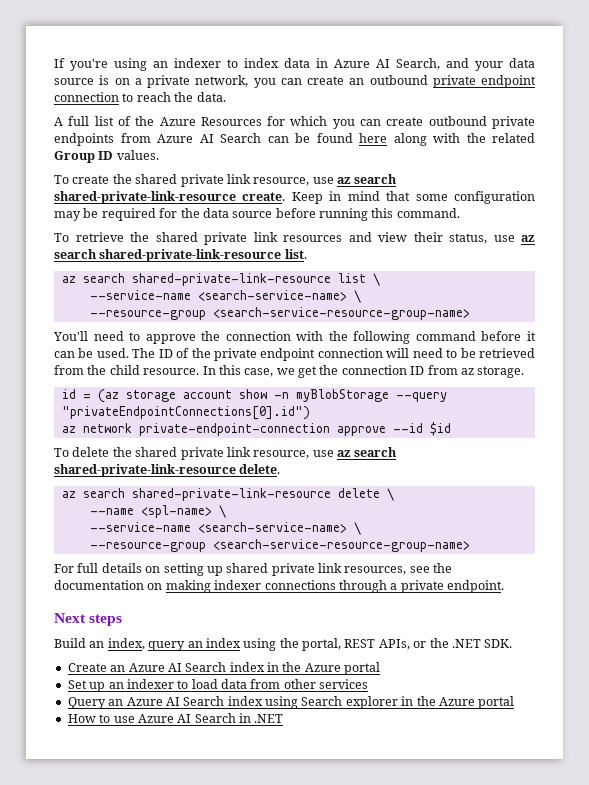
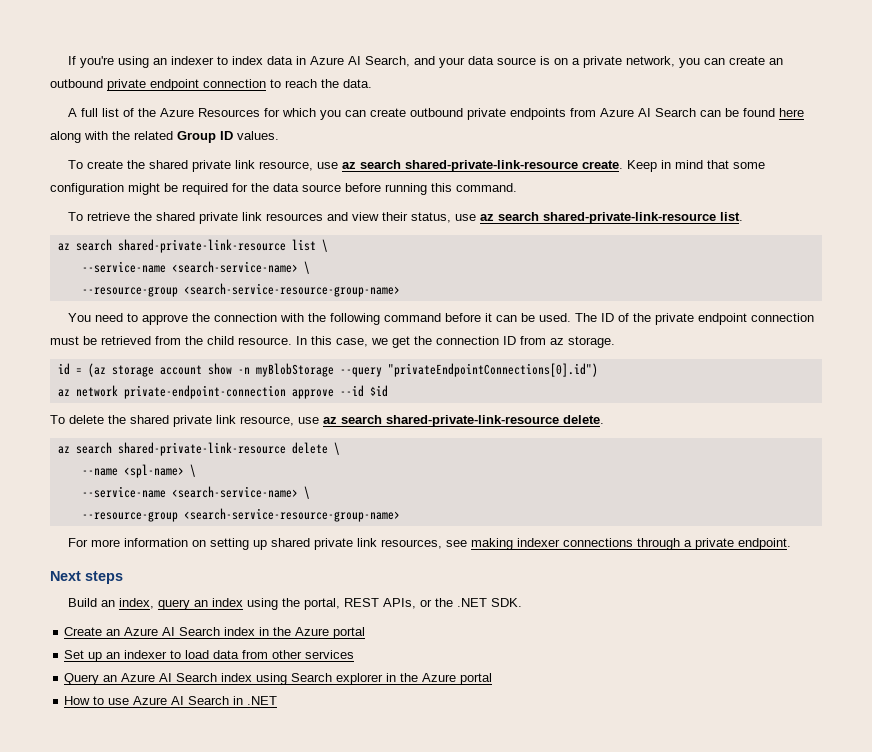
- Keep in mind that some configuration may be required for the data source before running this command.
+ Keep in mind that some configuration might be required for the data source before running this command.
- You'll need to approve the connection with the following command before it can be used.
+ You need to approve the connection with the following command before it can be used.
- The ID of the private endpoint connection will need to be retrieved from the child resource.
+ The ID of the private endpoint connection must be retrieved from the child resource.
- For full details on setting up shared private link resources, see the documentation on making indexer connections through a private endpoint.
+ For more information on setting up shared private link resources, see making indexer connections through a private endpoint.

